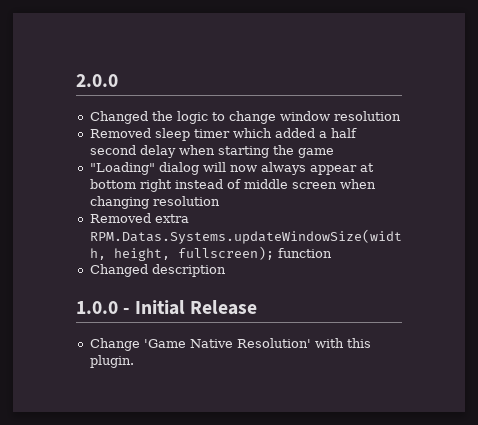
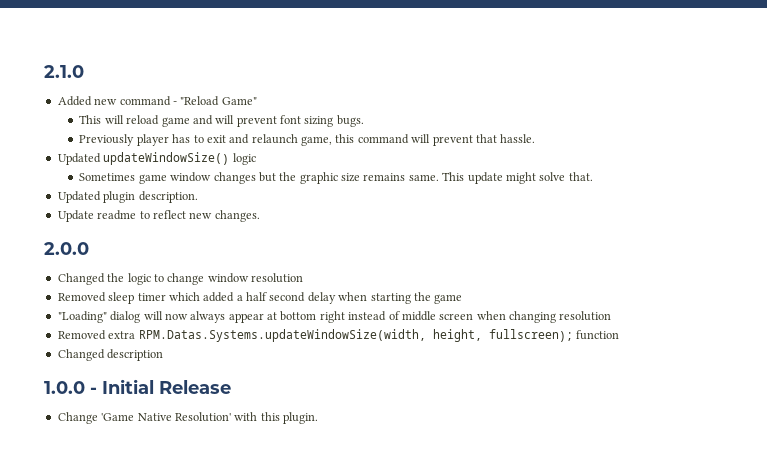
+ 2.1.0
+ Added new command - "Reload Game"
+ This will reload game and will prevent font sizing bugs.
+ Previously player has to exit and relaunch game, this command will prevent that hassle.
+ Updated updateWindowSize() logic
+ Sometimes game window changes but the graphic size remains same. This update might solve that.
+ Updated plugin description.
+ Update readme to reflect new changes.

